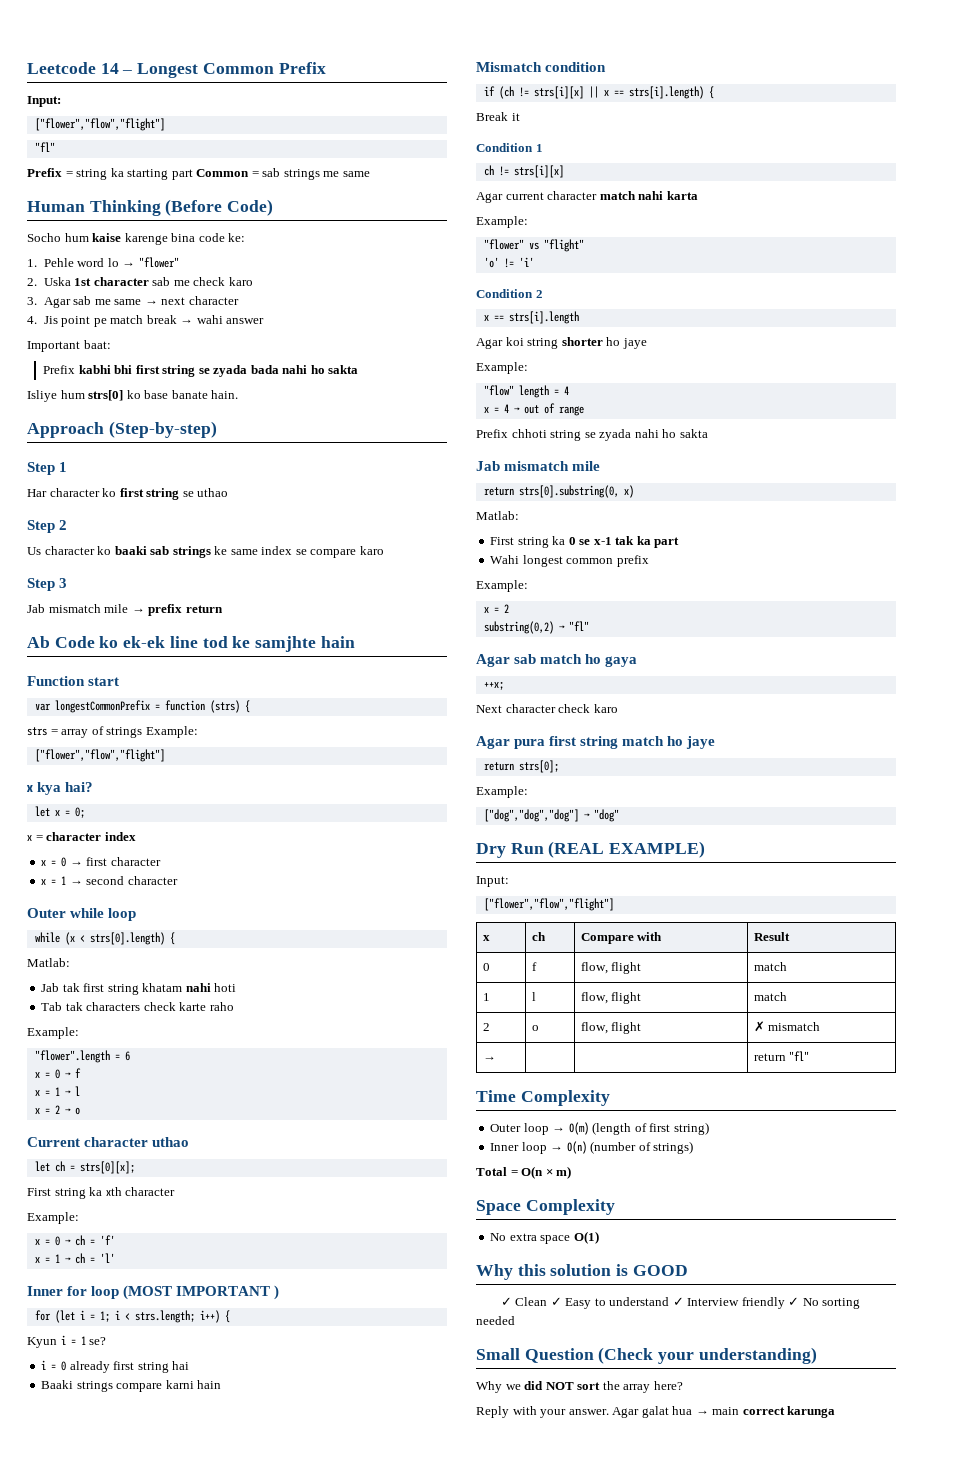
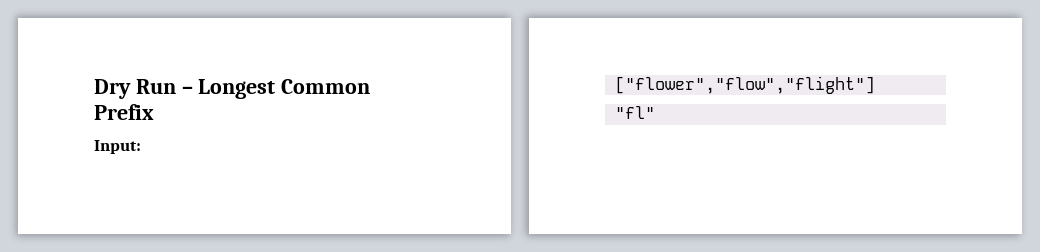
- Leetcode 14 – Longest Common Prefix
+ Dry Run – Longest Common Prefix
- Prefix = string ka starting part Common = sab strings me same
- Human Thinking (Before Code)
- Socho hum kaise karenge bina code ke:
- 1. Pehle word lo → "flower"
- 2. Uska 1st character sab me check karo
- 3. Agar sab me same → next character
- 4. Jis point pe match break → wahi answer
- Important baat:
- Prefix kabhi bhi first string se zyada bada nahi ho sakta
- Isliye hum strs[0] ko base banate hain.
- Approach (Step-by-step)
- Step 1
- Har character ko first string se uthao
- Step 2
- Us character ko baaki sab strings ke same index se compare karo
- Step 3
- Jab mismatch mile → prefix return
- Ab Code ko ek-ek line tod ke samjhte hain
- Function start
- var longestCommonPrefix = function (strs) {
- strs = array of strings Example:
- ["flower","flow","flight"]
- x kya hai?
- let x = 0;
- x = character index
- x = 0 → first character
- x = 1 → second character
- Outer while loop
- while (x < strs[0].length) {
- Matlab:
- Jab tak first string khatam nahi hoti
- Tab tak characters check karte raho
- Example:
- "flower".length = 6
- x = 0 → f
- x = 1 → l
- x = 2 → o
- Current character uthao
- let ch = strs[0][x];
- First string ka xth character
- Example:
- x = 0 → ch = 'f'
- x = 1 → ch = 'l'
- Inner for loop (MOST IMPORTANT )
- for (let i = 1; i < strs.length; i++) {
- Kyun i = 1 se?
- i = 0 already first string hai
- Baaki strings compare karni hain
- Mismatch condition
- if (ch != strs[i][x] || x == strs[i].length) {
- Break it
- Condition 1
- ch != strs[i][x]
- Agar current character match nahi karta
- Example:
- "flower" vs "flight"
- 'o' != 'i'
- Condition 2
- x == strs[i].length
- Agar koi string shorter ho jaye
- Example:
- "flow" length = 4
- x = 4 → out of range
- Prefix chhoti string se zyada nahi ho sakta
- Jab mismatch mile
- return strs[0].substring(0, x)
- Matlab:
- First string ka 0 se x-1 tak ka part
- Wahi longest common prefix
- Example:
- x = 2
- substring(0,2) → "fl"
- Agar sab match ho gaya
- ++x;
- Next character check karo
- Agar pura first string match ho jaye
- return strs[0];
- Example:
- ["dog","dog","dog"] → "dog"
- Dry Run (REAL EXAMPLE)
- Input:
- ["flower","flow","flight"]
- x | ch | Compare with | Result
- 0 | f | flow, flight | match
- 1 | l | flow, flight | match
- 2 | o | flow, flight | ✗ mismatch
- → | | | return "fl"
- Time Complexity
- Outer loop → O(m) (length of first string)
- Inner loop → O(n) (number of strings)
- Total = O(n × m)
- Space Complexity
- No extra space O(1)
- Why this solution is GOOD
- ✓ Clean ✓ Easy to understand ✓ Interview friendly ✓ No sorting needed
- Small Question (Check your understanding)
- Why we did NOT sort the array here?
- Reply with your answer. Agar galat hua → main correct karunga

